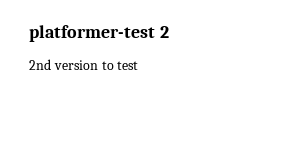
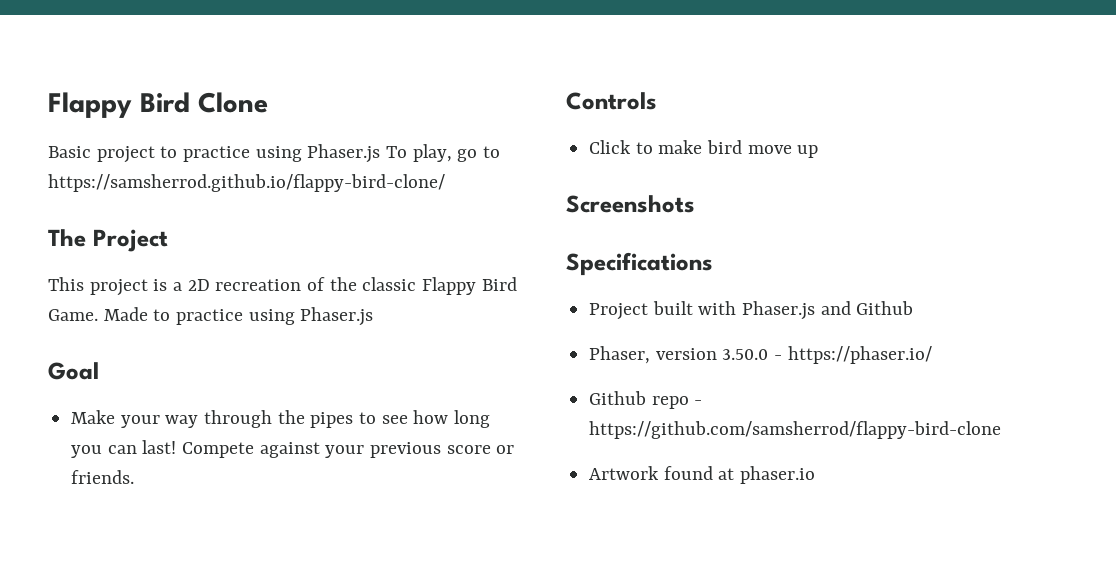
- platformer-test 2
- 2nd version to test
+ Flappy Bird Clone
+ Basic project to practice using Phaser.js To play, go to https://samsherrod.github.io/flappy-bird-clone/
+ The Project
+ This project is a 2D recreation of the classic Flappy Bird Game. Made to practice using Phaser.js
+ Goal
+ Make your way through the pipes to see how long you can last! Compete against your previous score or friends.
+ Controls
+ Click to make bird move up
+ Screenshots
+ Specifications
+ Project built with Phaser.js and Github
+ Phaser, version 3.50.0 - https://phaser.io/
+ Github repo - https://github.com/samsherrod/flappy-bird-clone
+ Artwork found at phaser.io

